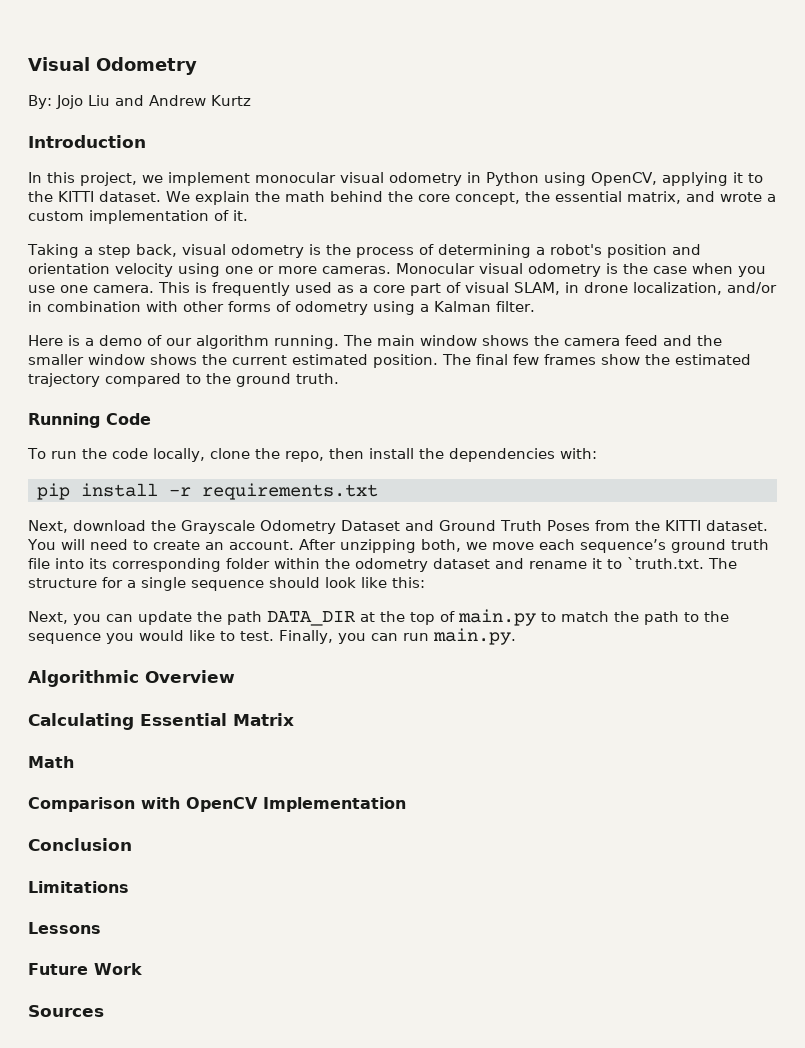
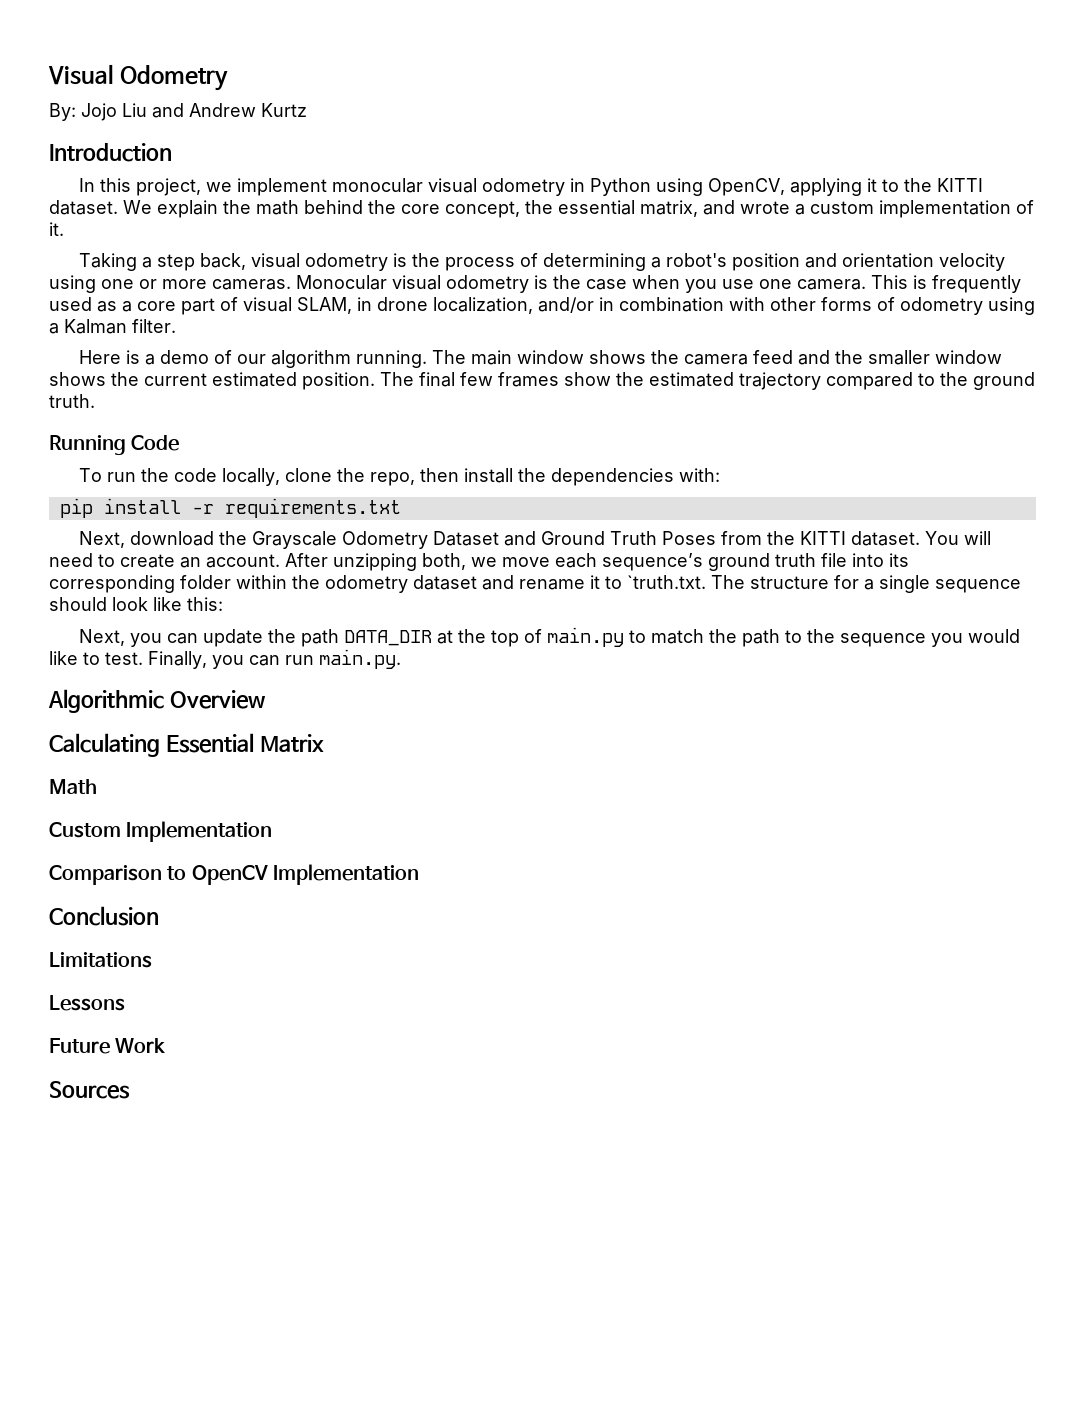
+ Custom Implementation
- Comparison with OpenCV Implementation
+ Comparison to OpenCV Implementation

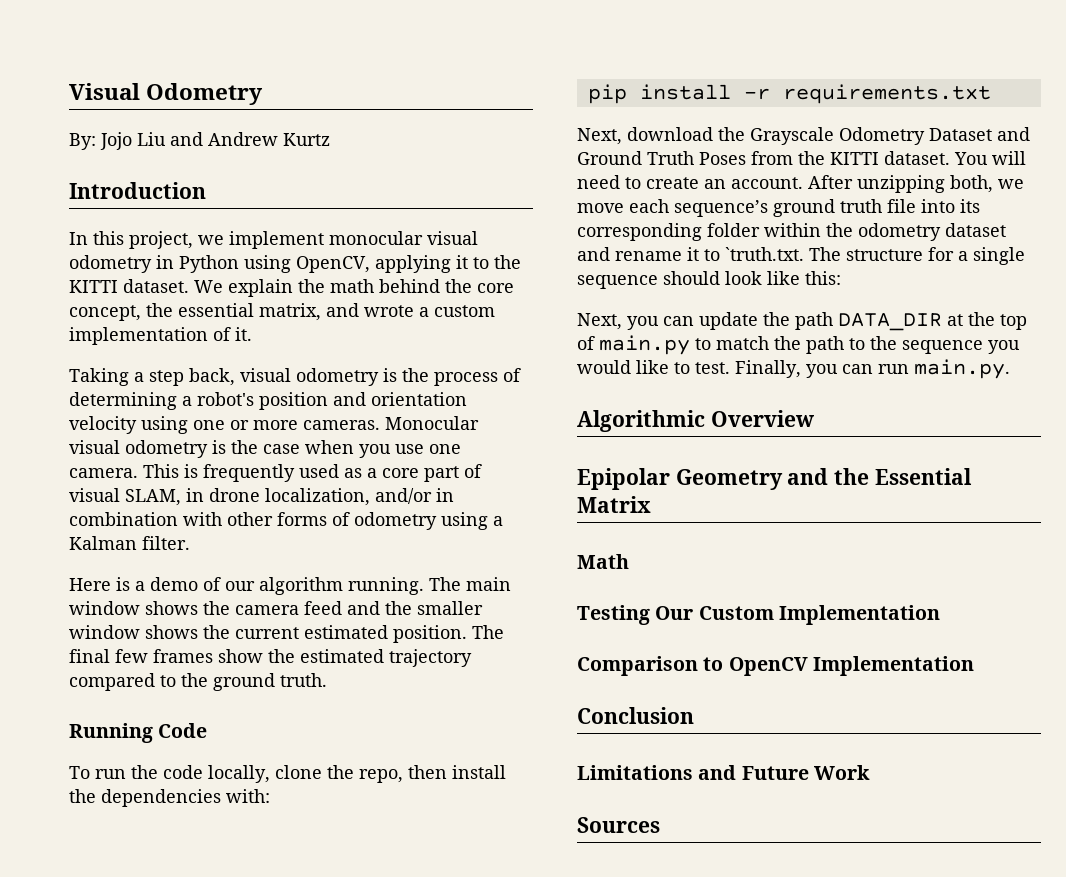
- Calculating Essential Matrix
+ Epipolar Geometry and the Essential Matrix
- Custom Implementation
+ Testing Our Custom Implementation
- Limitations
- Lessons
- Future Work
+ Limitations and Future Work

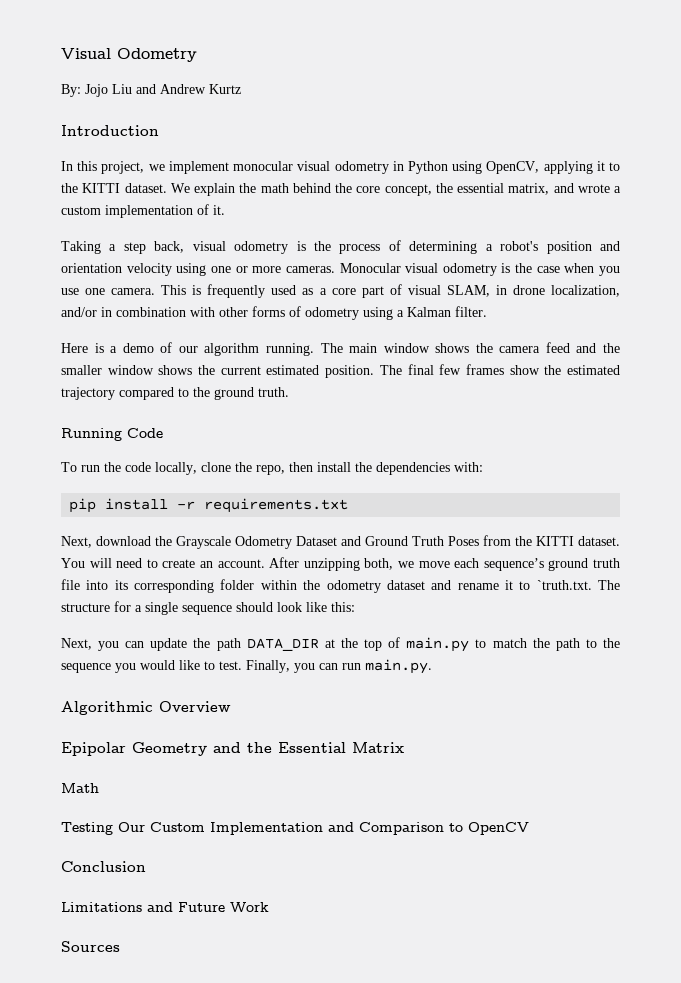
- Testing Our Custom Implementation
- Comparison to OpenCV Implementation
+ Testing Our Custom Implementation and Comparison to OpenCV

